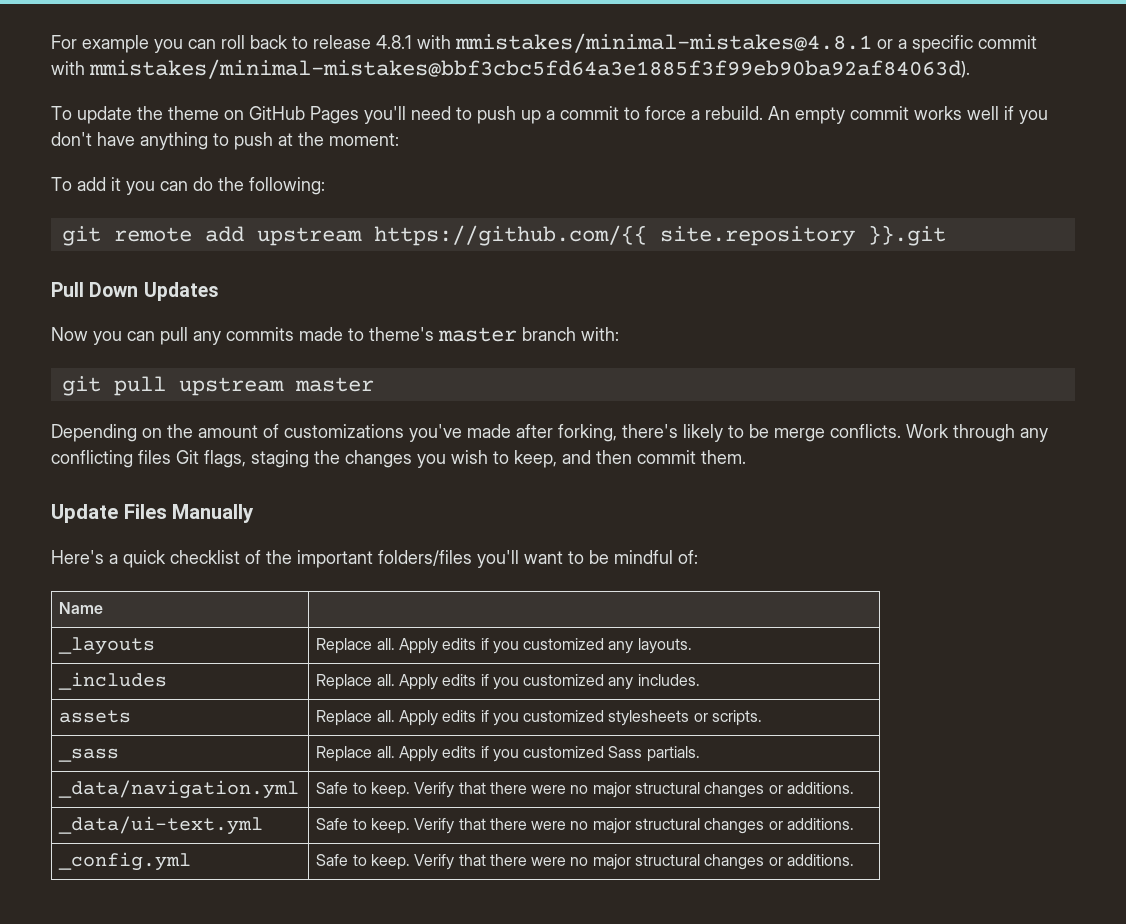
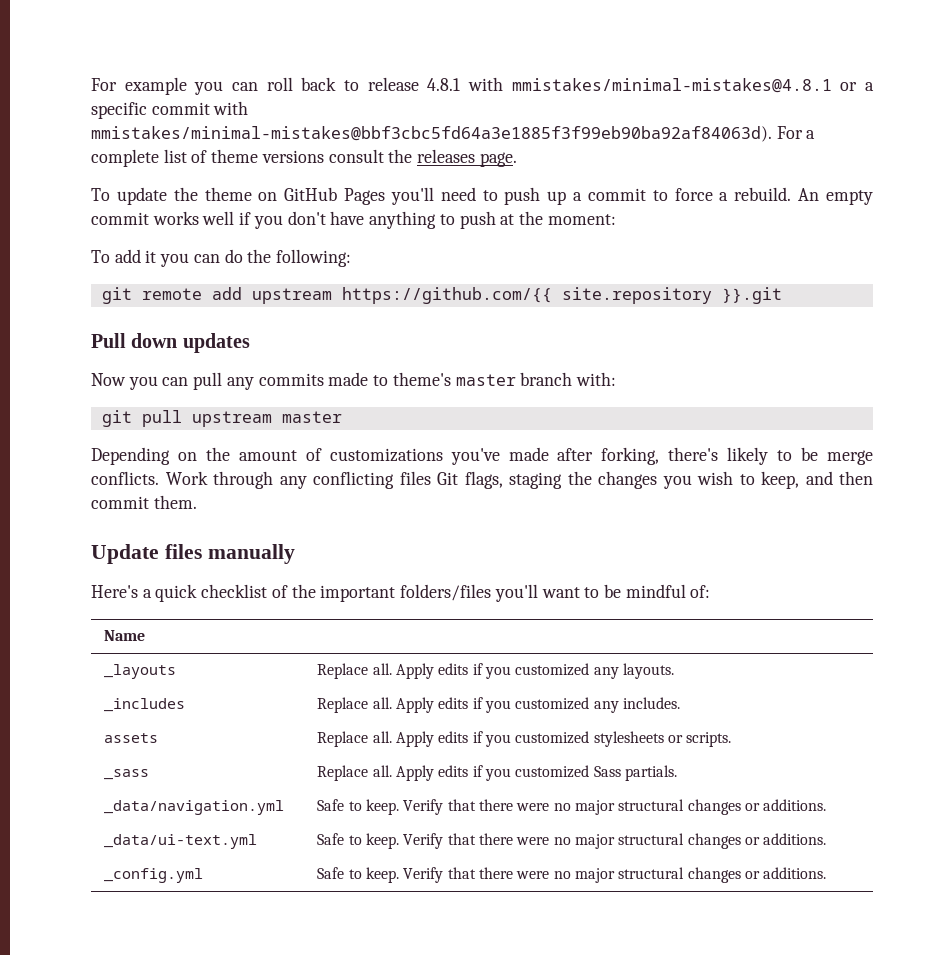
+ For a complete list of theme versions consult the releases page.
- Pull Down Updates
+ Pull down updates
- Update Files Manually
+ Update files manually

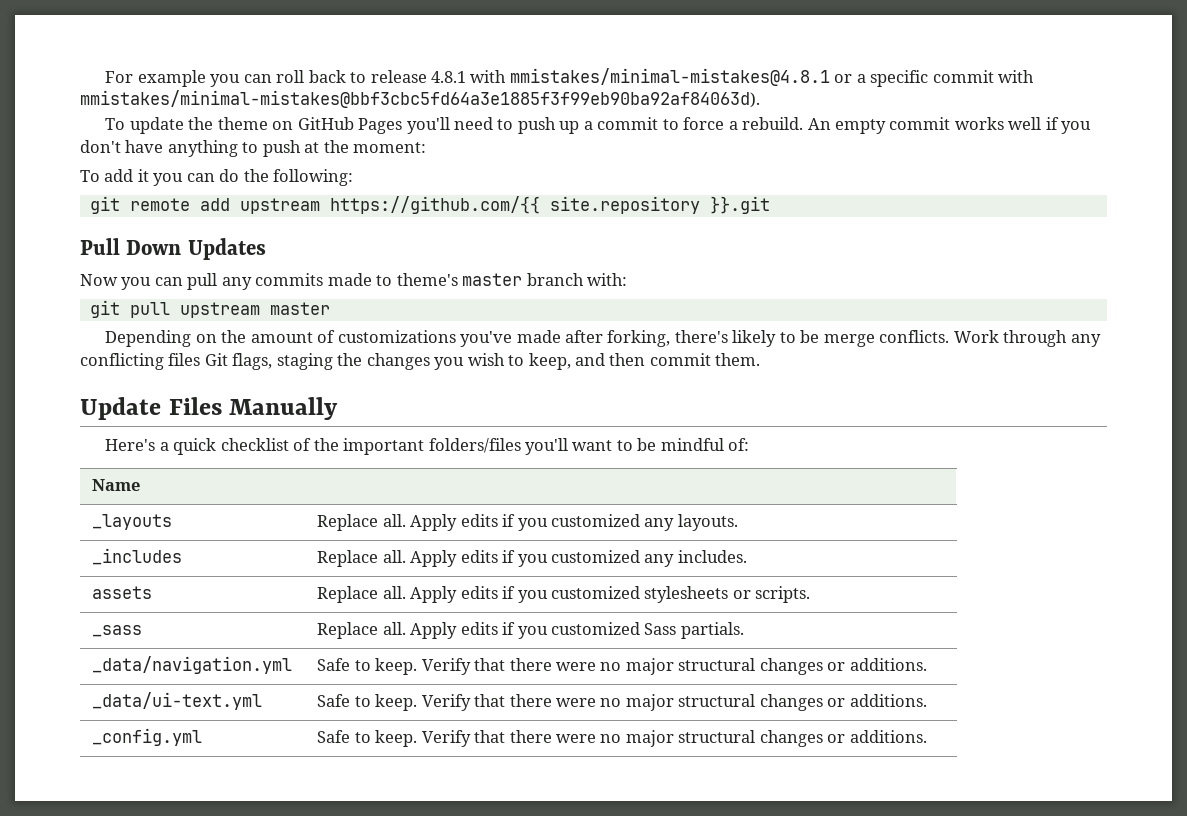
- For a complete list of theme versions consult the releases page.
- Pull down updates
+ Pull Down Updates
- Update files manually
+ Update Files Manually

